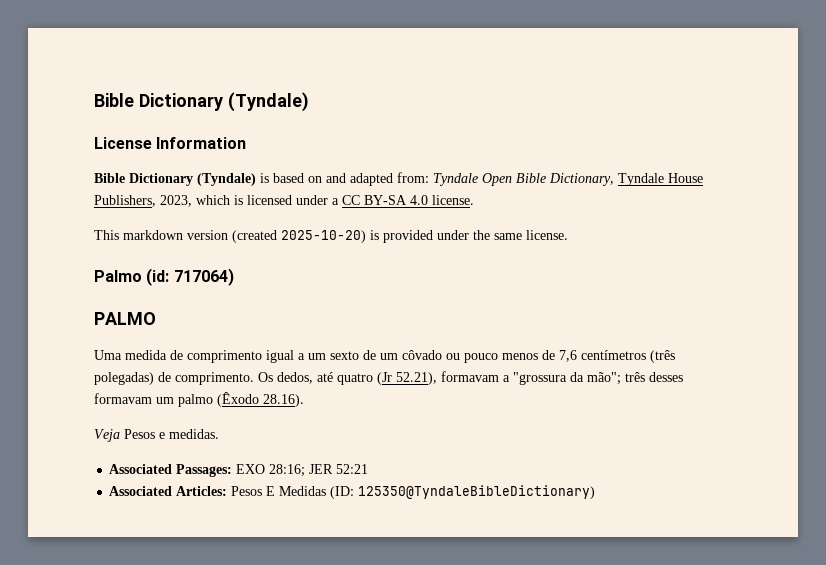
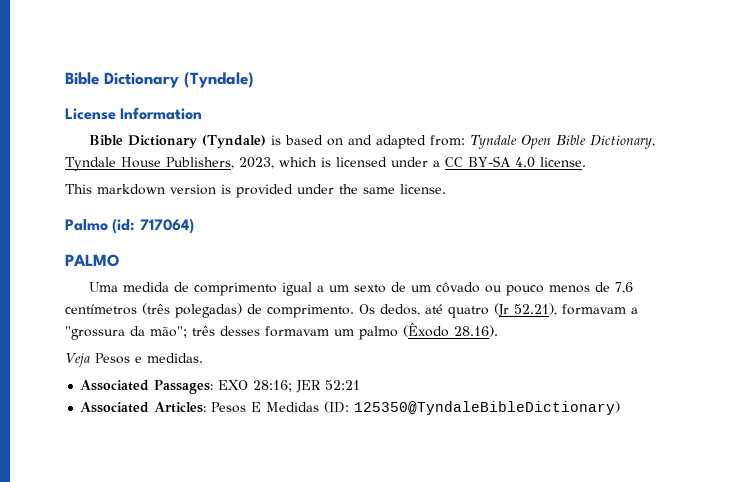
- This markdown version (created 2025-10-20) is provided under the same license.
+ This markdown version is provided under the same license.

